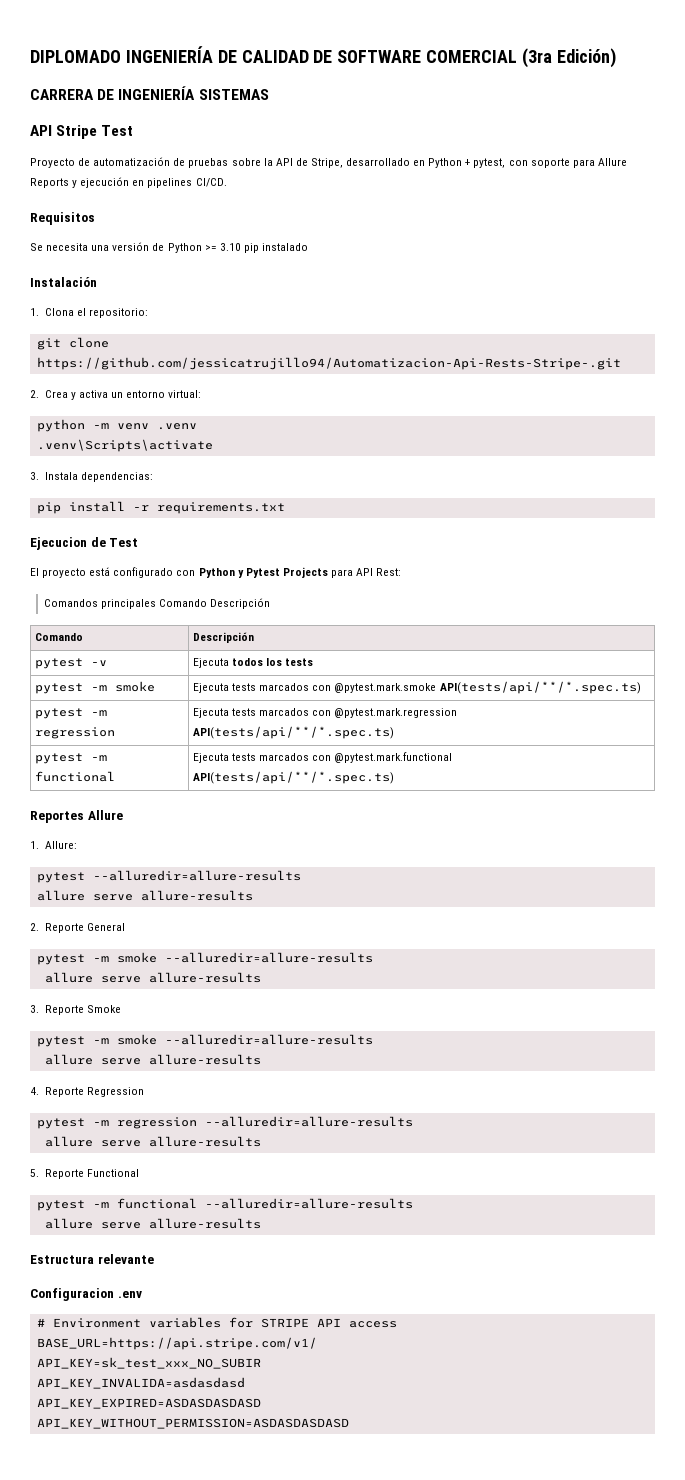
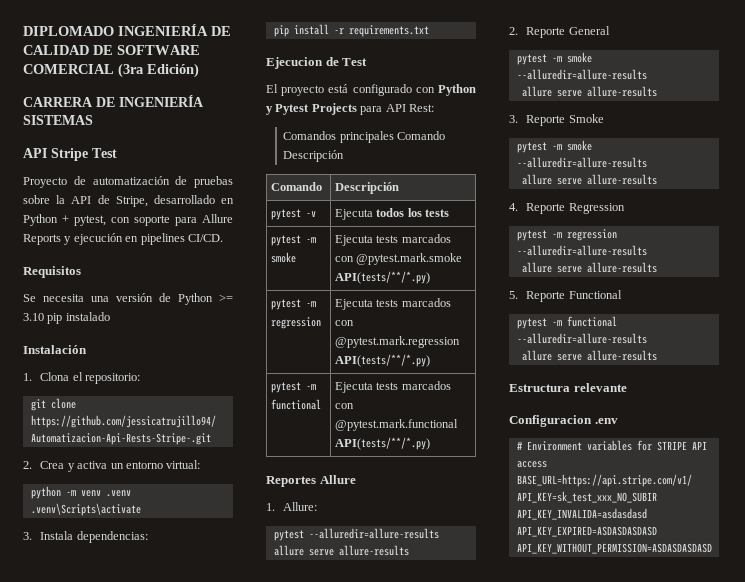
- pytest -m smoke | Ejecuta tests marcados con @pytest.mark.smoke API(tests/api/**/*.spec.ts)
+ pytest -m smoke | Ejecuta tests marcados con @pytest.mark.smoke API(tests/**/*.py)
- pytest -m regression | Ejecuta tests marcados con @pytest.mark.regression API(tests/api/**/*.spec.ts)
+ pytest -m regression | Ejecuta tests marcados con @pytest.mark.regression API(tests/**/*.py)
- pytest -m functional | Ejecuta tests marcados con @pytest.mark.functional API(tests/api/**/*.spec.ts)
+ pytest -m functional | Ejecuta tests marcados con @pytest.mark.functional API(tests/**/*.py)

